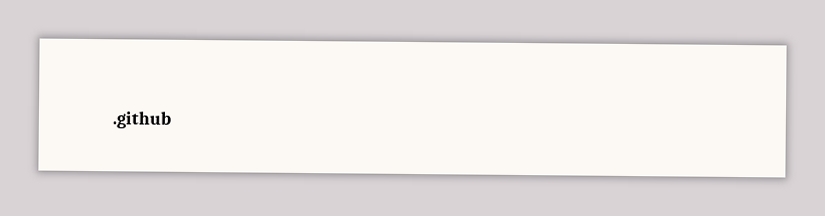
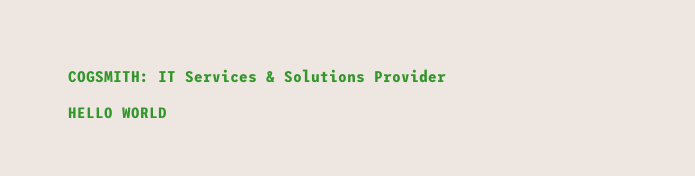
- .github
+ COGSMITH: IT Services & Solutions Provider
+ HELLO WORLD

